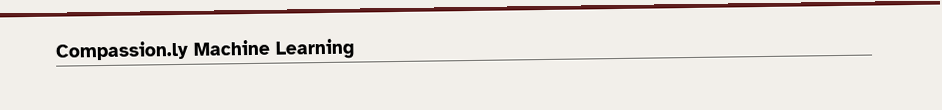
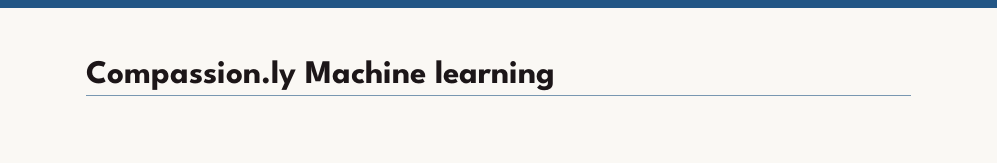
- Compassion.ly Machine Learning
+ Compassion.ly Machine learning

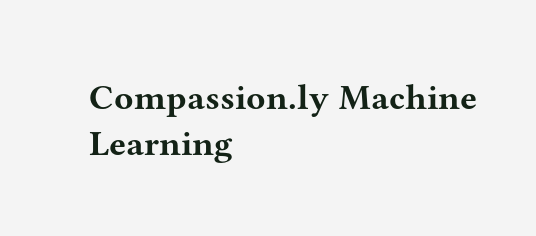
- Compassion.ly Machine learning
+ Compassion.ly Machine Learning

